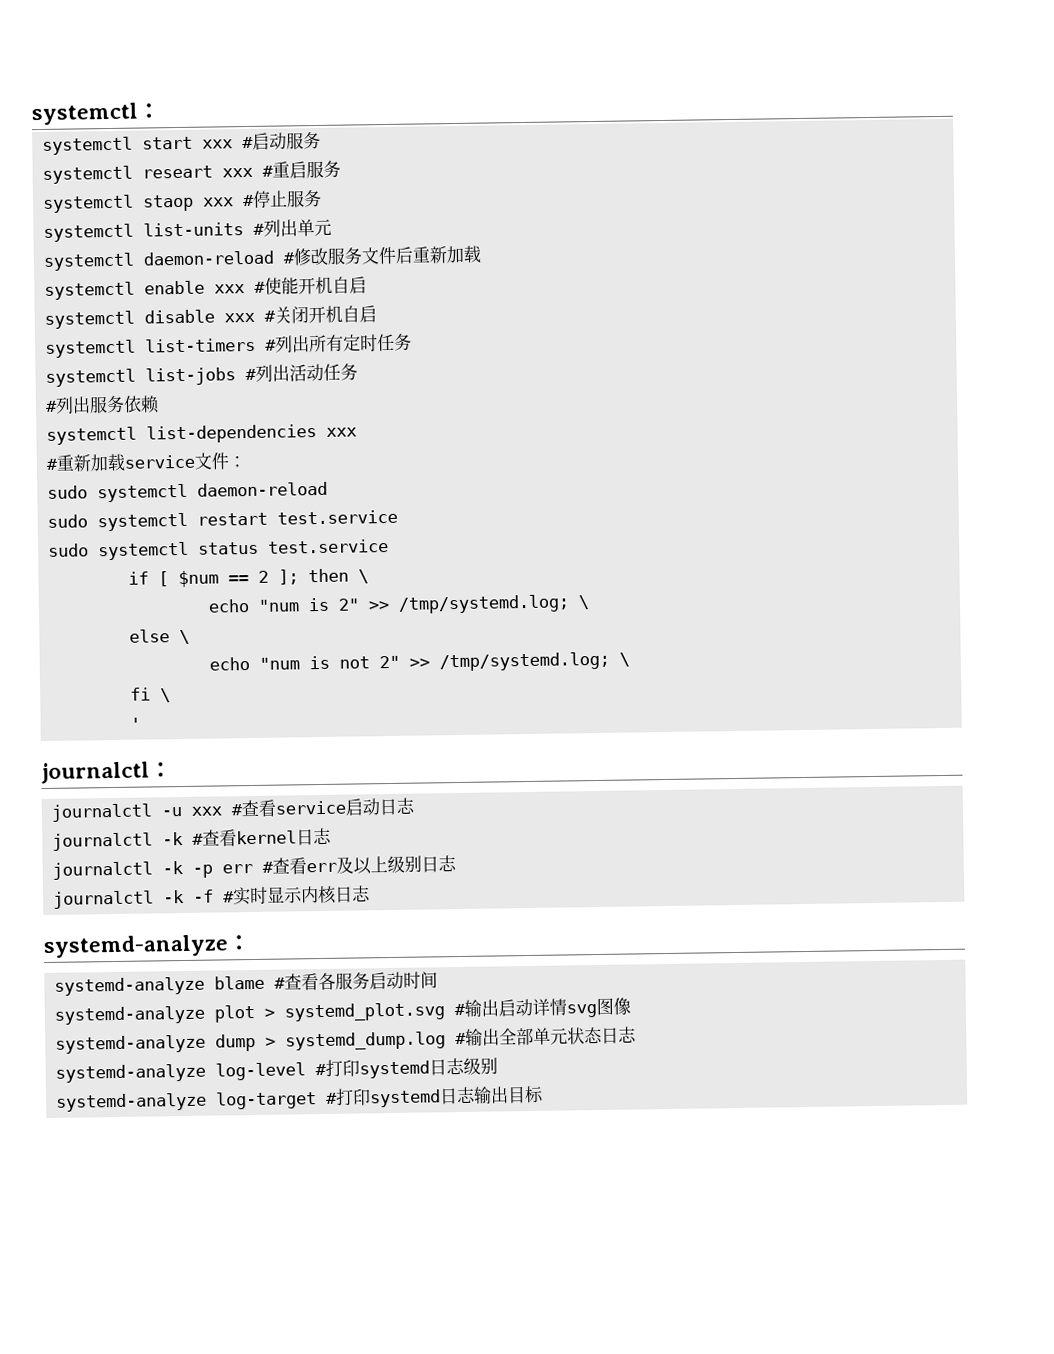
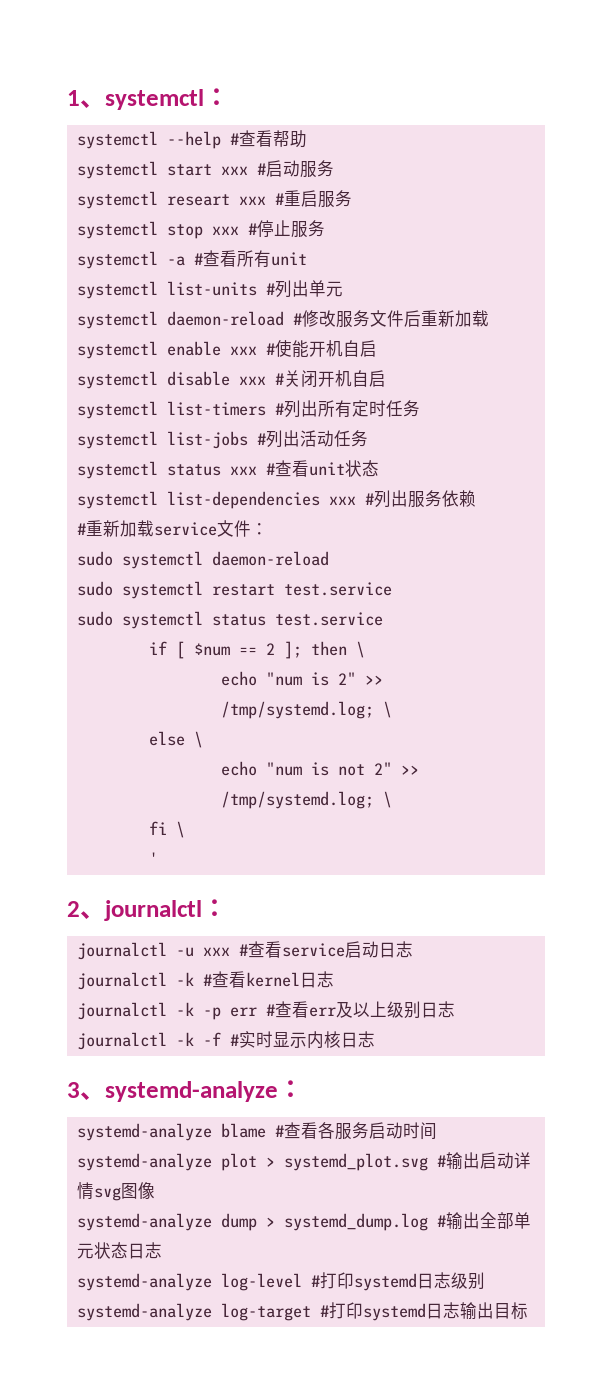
- systemctl：
+ 1、systemctl：
+ systemctl --help #查看帮助
- systemctl staop xxx #停止服务
+ systemctl stop xxx #停止服务
+ systemctl -a #查看所有unit
- #列出服务依赖
+ systemctl status xxx #查看unit状态
+ systemctl list-dependencies xxx #列出服务依赖
- systemctl list-dependencies xxx
- journalctl：
+ 2、journalctl：
- systemd-analyze：
+ 3、systemd-analyze：

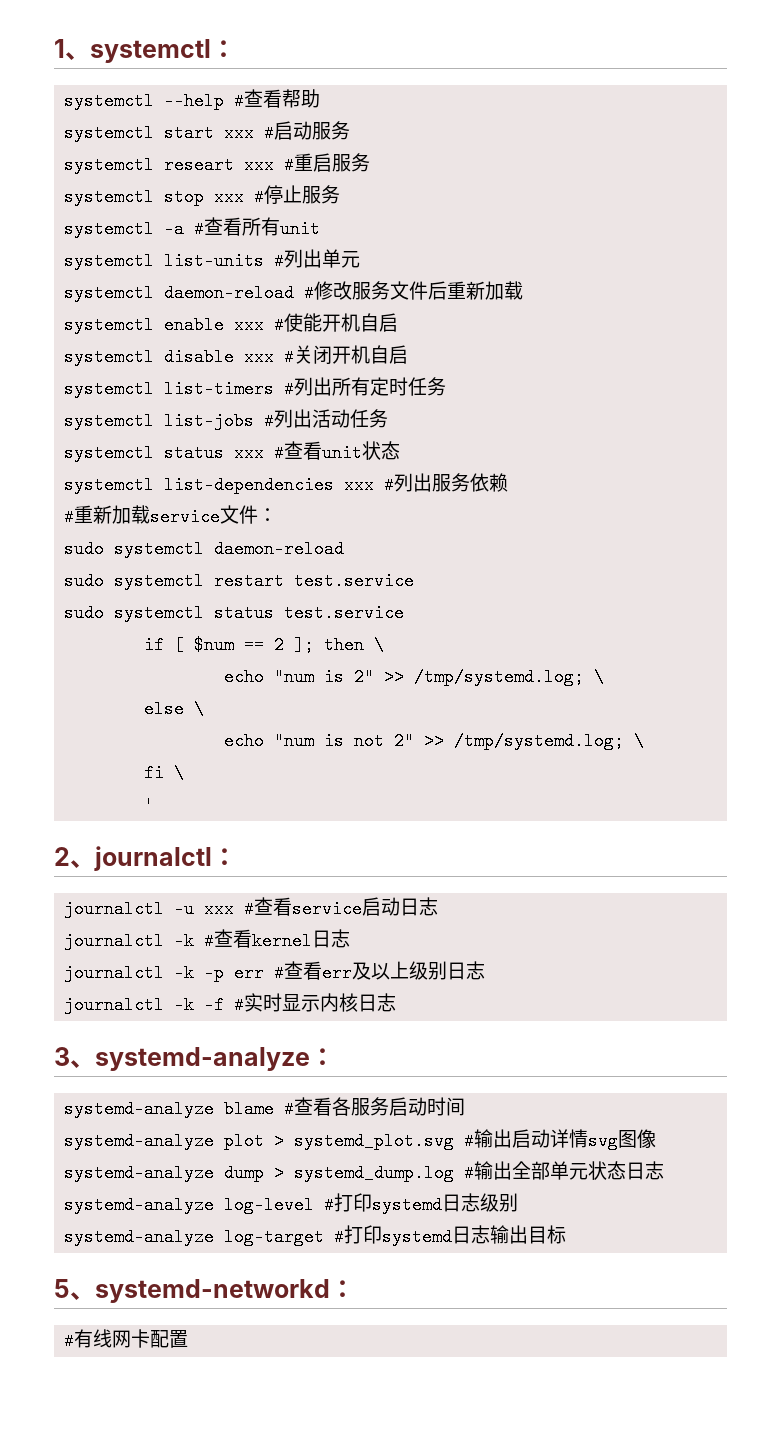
+ 5、systemd-networkd：
+ #有线网卡配置

